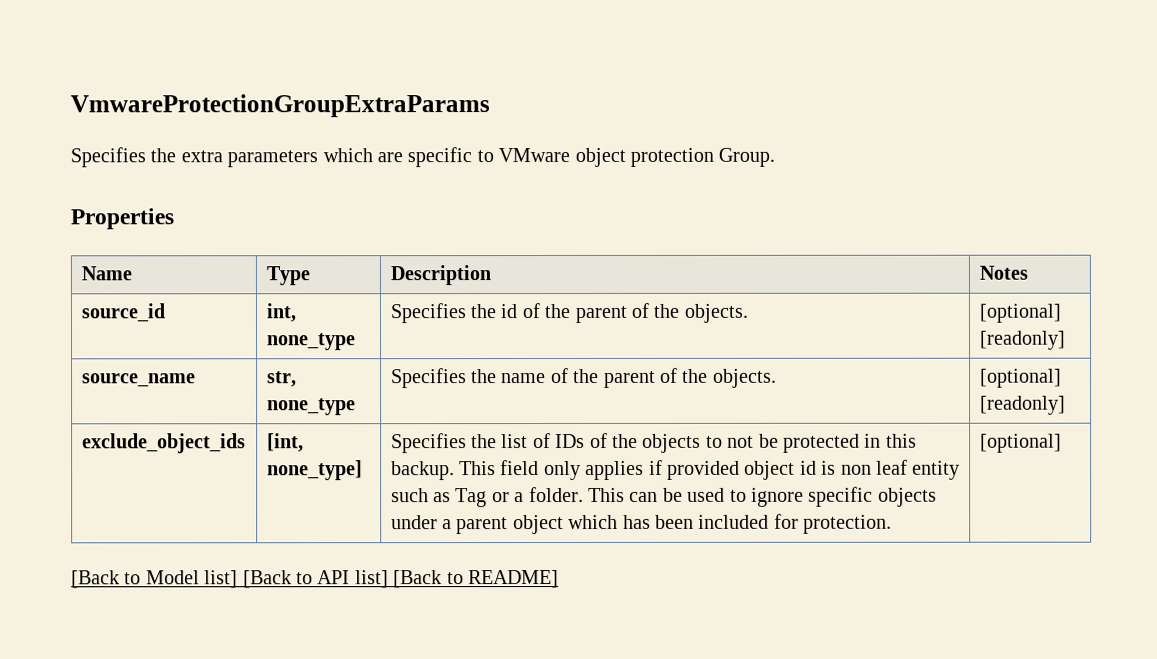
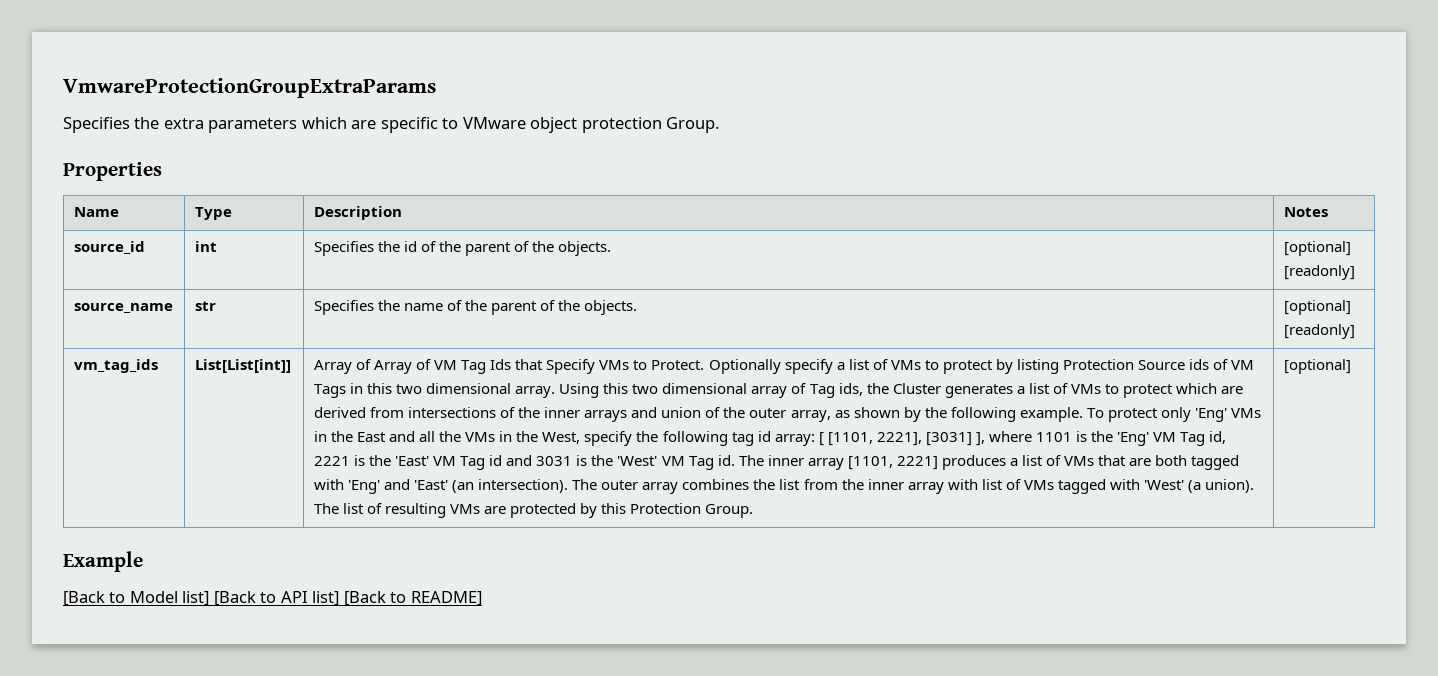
- source_id | int, none_type | Specifies the id of the parent of the objects. | [optional] [readonly]
+ source_id | int | Specifies the id of the parent of the objects. | [optional] [readonly]
- source_name | str, none_type | Specifies the name of the parent of the objects. | [optional] [readonly]
+ source_name | str | Specifies the name of the parent of the objects. | [optional] [readonly]
- exclude_object_ids | [int, none_type] | Specifies the list of IDs of the objects to not be protected in this backup. This field only applies if provided object id is non leaf entity such as Tag or a folder. This can be used to ignore specific objects under a parent object which has been included for protection. | [optional]
+ vm_tag_ids | List[List[int]] | Array of Array of VM Tag Ids that Specify VMs to Protect. Optionally specify a list of VMs to protect by listing Protection Source ids of VM Tags in this two dimensional array. Using this two dimensional array of Tag ids, the Cluster generates a list of VMs to protect which are derived from intersections of the inner arrays and union of the outer array, as shown by the following example. To protect only 'Eng' VMs in the East and all the VMs in the West, specify the following tag id array: [ [1101, 2221], [3031] ], where 1101 is the 'Eng' VM Tag id, 2221 is the 'East' VM Tag id and 3031 is the 'West' VM Tag id. The inner array [1101, 2221] produces a list of VMs that are both tagged with 'Eng' and 'East' (an intersection). The outer array combines the list from the inner array with list of VMs tagged with 'West' (a union). The list of resulting VMs are protected by this Protection Group. | [optional]
+ Example

